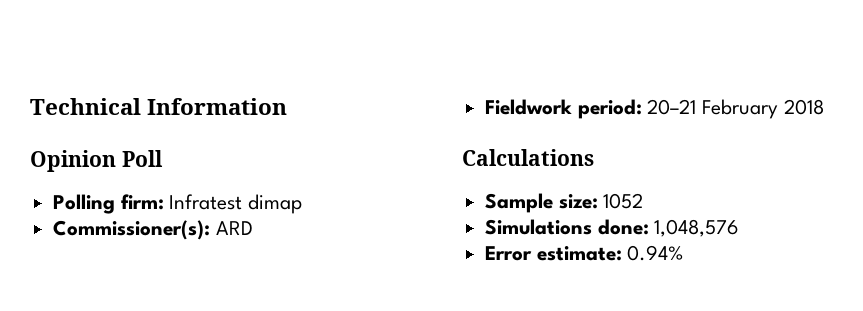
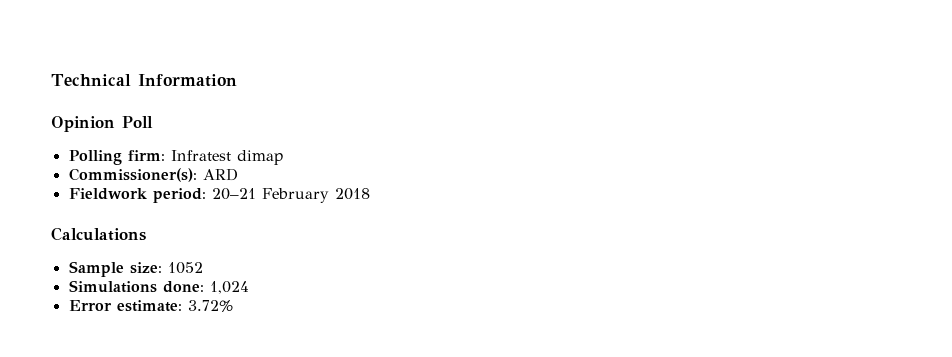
- Simulations done: 1,048,576
+ Simulations done: 1,024
- Error estimate: 0.94%
+ Error estimate: 3.72%

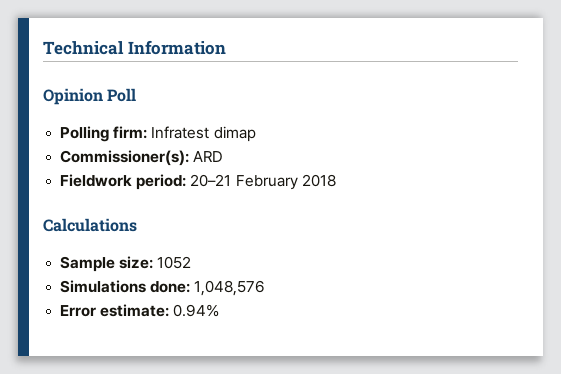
- Simulations done: 1,024
+ Simulations done: 1,048,576
- Error estimate: 3.72%
+ Error estimate: 0.94%

